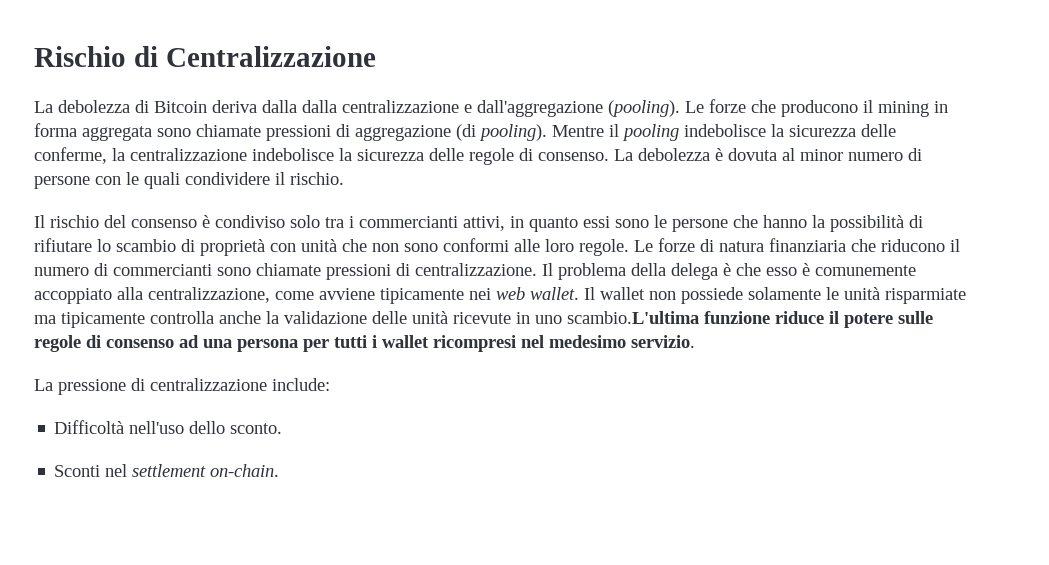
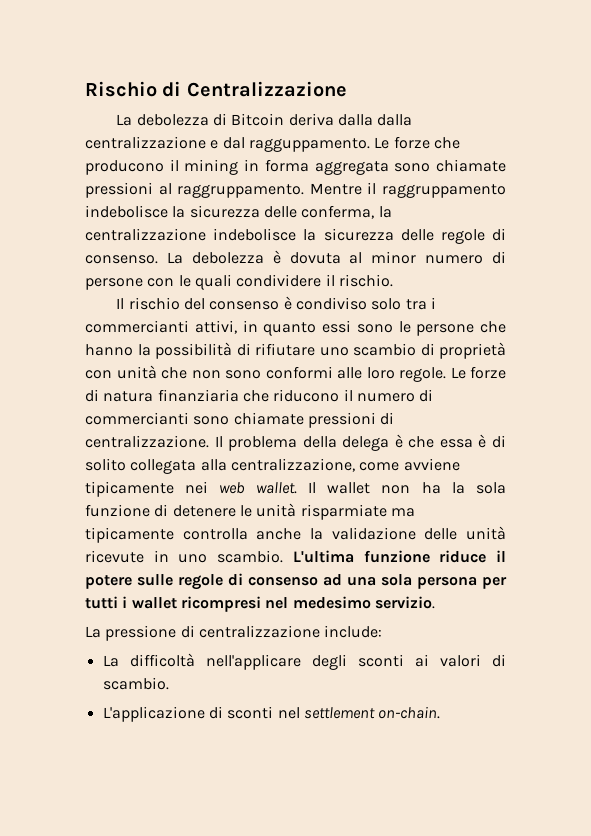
- La debolezza di Bitcoin deriva dalla dalla centralizzazione e dall'aggregazione (pooling).
+ La debolezza di Bitcoin deriva dalla dalla centralizzazione e dal ragguppamento.
- Le forze che producono il mining in forma aggregata sono chiamate pressioni di aggregazione (di pooling).
+ Le forze che producono il mining in forma aggregata sono chiamate pressioni al raggruppamento.
- Mentre il pooling indebolisce la sicurezza delle conferme, la centralizzazione indebolisce la sicurezza delle regole di consenso.
+ Mentre il raggruppamento indebolisce la sicurezza delle conferma, la centralizzazione indebolisce la sicurezza delle regole di consenso.
- Il rischio del consenso è condiviso solo tra i commercianti attivi, in quanto essi sono le persone che hanno la possibilità di rifiutare lo scambio di proprietà con unità che non sono conformi alle loro regole.
+ Il rischio del consenso è condiviso solo tra i commercianti attivi, in quanto essi sono le persone che hanno la possibilità di rifiutare uno scambio di proprietà con unità che non sono conformi alle loro regole.
- Il problema della delega è che esso è comunemente accoppiato alla centralizzazione, come avviene tipicamente nei web wallet.
+ Il problema della delega è che essa è di solito collegata alla centralizzazione, come avviene tipicamente nei web wallet.
- Il wallet non possiede solamente le unità risparmiate ma tipicamente controlla anche la validazione delle unità ricevute in uno scambio.L'ultima funzione riduce il potere sulle regole di consenso ad una persona per tutti i wallet ricompresi nel medesimo servizio.
+ Il wallet non ha la sola funzione di detenere le unità risparmiate ma tipicamente controlla anche la validazione delle unità ricevute in uno scambio. L'ultima funzione riduce il potere sulle regole di consenso ad una sola persona per tutti i wallet ricompresi nel medesimo servizio.
- Difficoltà nell'uso dello sconto.
- Sconti nel settlement on-chain.
+ La difficoltà nell'applicare degli sconti ai valori di scambio.
+ L'applicazione di sconti nel settlement on-chain.

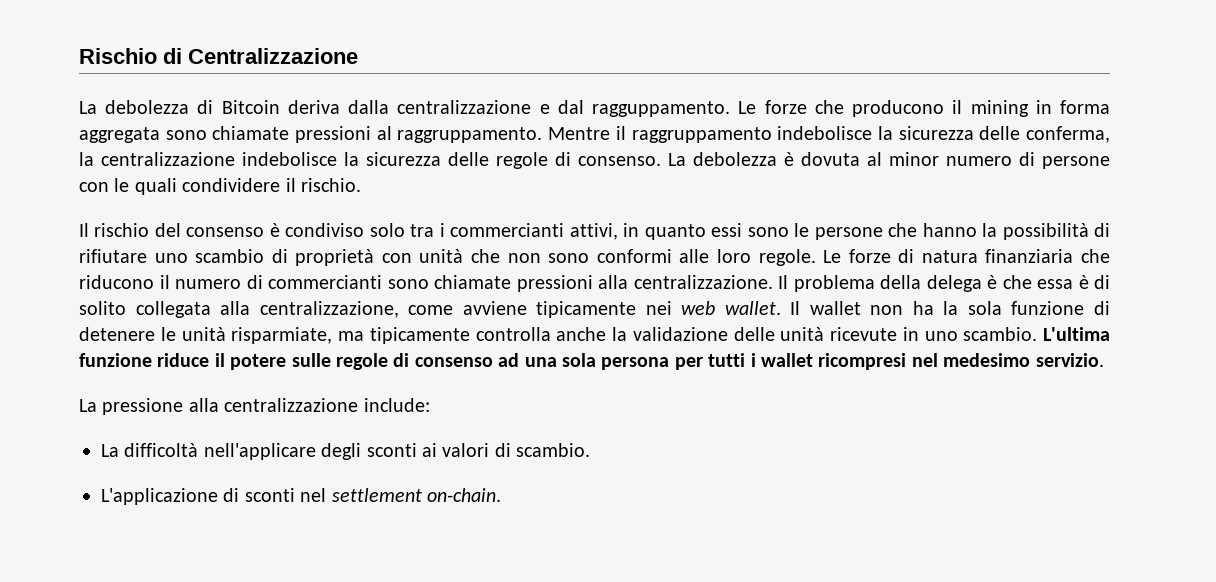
- La debolezza di Bitcoin deriva dalla dalla centralizzazione e dal ragguppamento.
+ La debolezza di Bitcoin deriva dalla centralizzazione e dal ragguppamento.
- Le forze di natura finanziaria che riducono il numero di commercianti sono chiamate pressioni di centralizzazione.
+ Le forze di natura finanziaria che riducono il numero di commercianti sono chiamate pressioni alla centralizzazione.
- Il wallet non ha la sola funzione di detenere le unità risparmiate ma tipicamente controlla anche la validazione delle unità ricevute in uno scambio.
+ Il wallet non ha la sola funzione di detenere le unità risparmiate, ma tipicamente controlla anche la validazione delle unità ricevute in uno scambio.
- La pressione di centralizzazione include:
+ La pressione alla centralizzazione include:

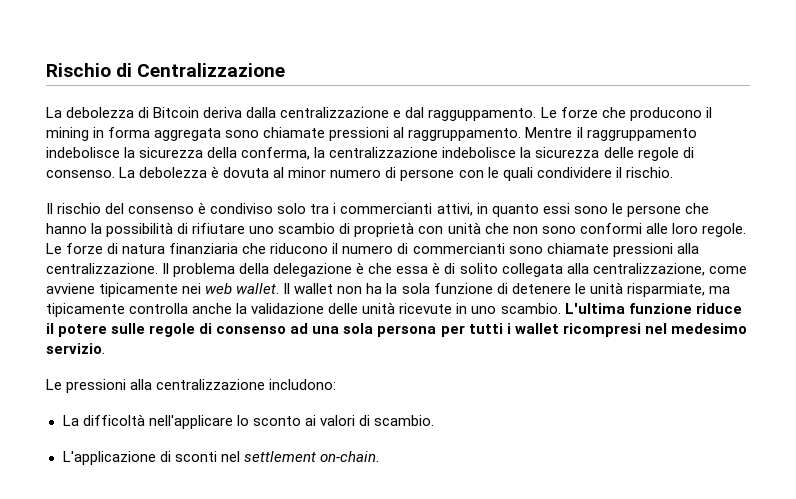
- Mentre il raggruppamento indebolisce la sicurezza delle conferma, la centralizzazione indebolisce la sicurezza delle regole di consenso.
+ Mentre il raggruppamento indebolisce la sicurezza della conferma, la centralizzazione indebolisce la sicurezza delle regole di consenso.
- Il problema della delega è che essa è di solito collegata alla centralizzazione, come avviene tipicamente nei web wallet.
+ Il problema della delegazione è che essa è di solito collegata alla centralizzazione, come avviene tipicamente nei web wallet.
- La pressione alla centralizzazione include:
+ Le pressioni alla centralizzazione includono:
- La difficoltà nell'applicare degli sconti ai valori di scambio.
+ La difficoltà nell'applicare lo sconto ai valori di scambio.

